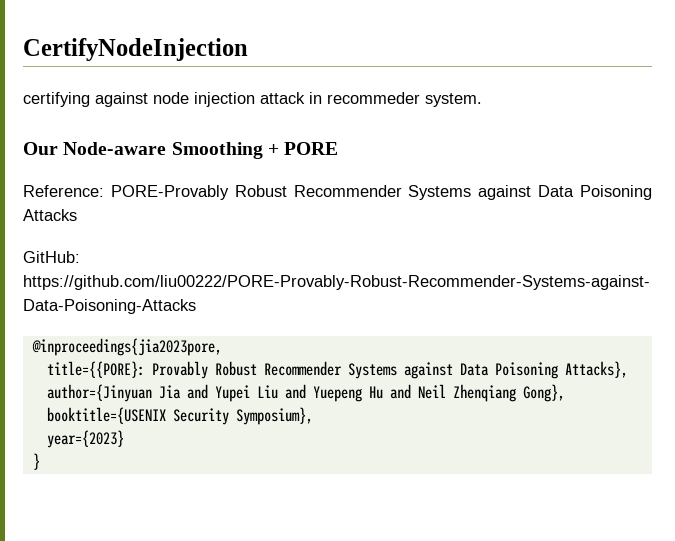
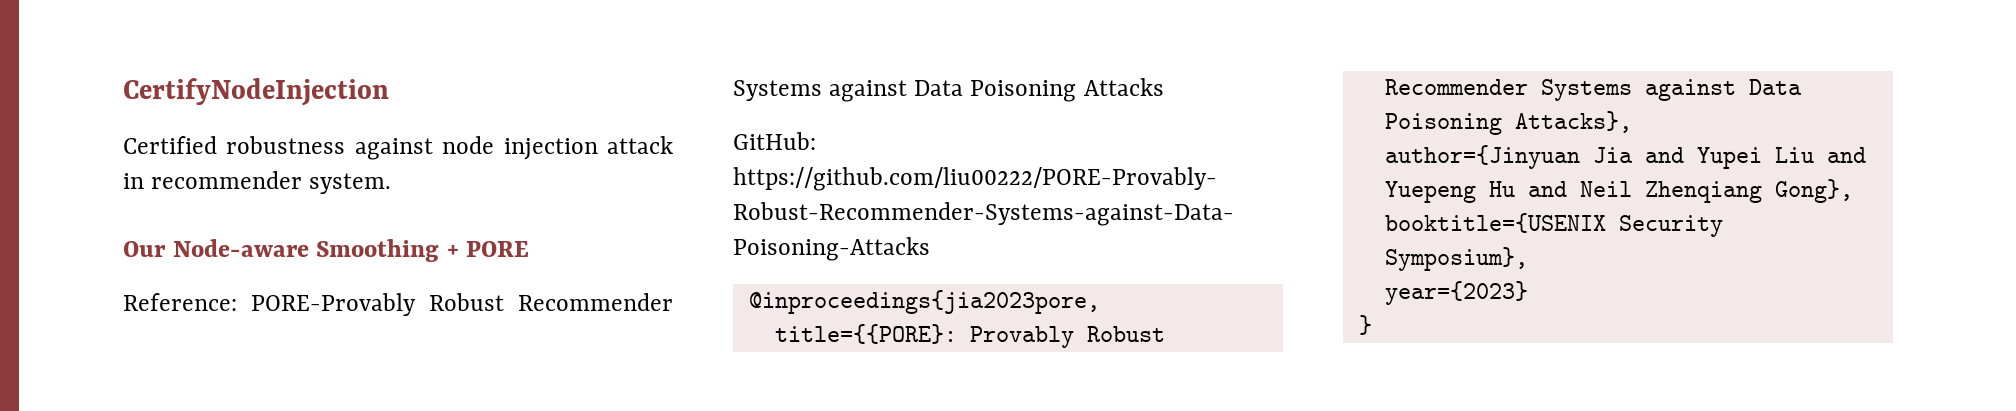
- certifying against node injection attack in recommeder system.
+ Certified robustness against node injection attack in recommender system.

